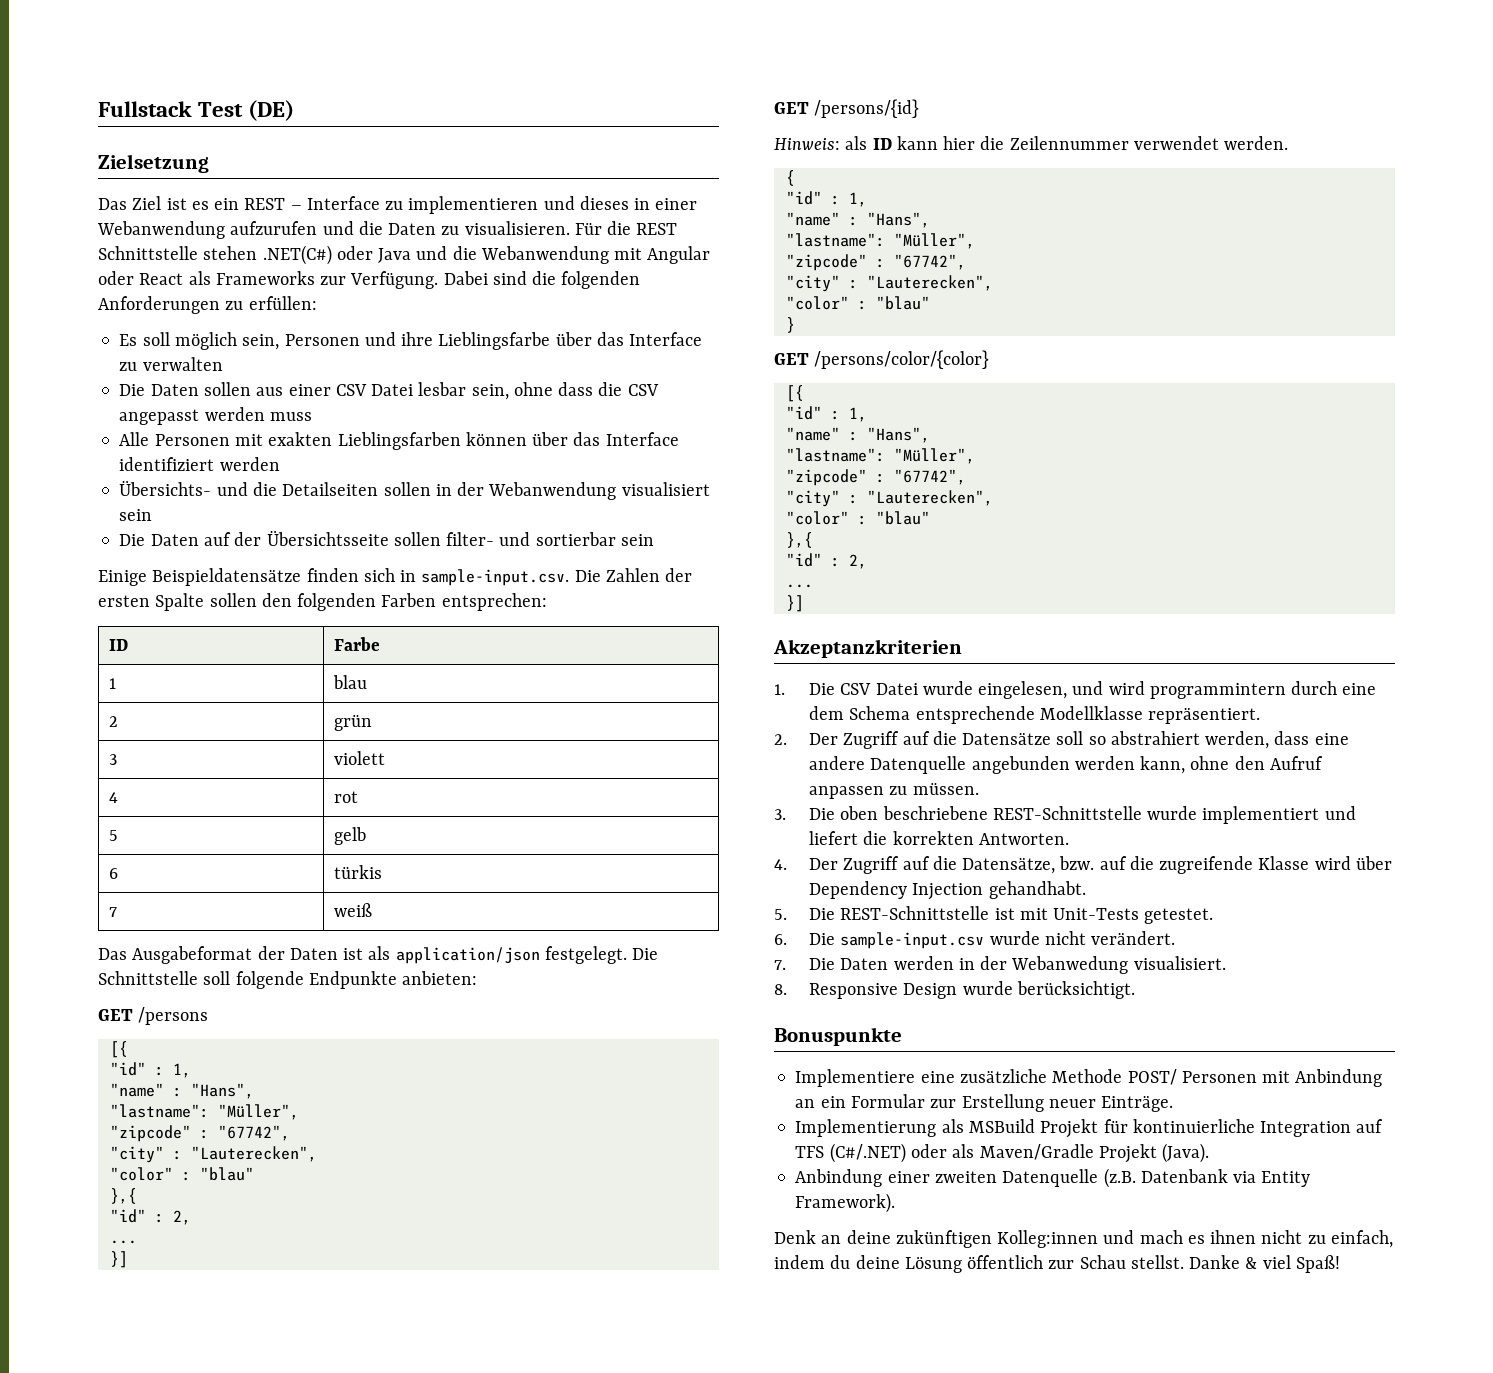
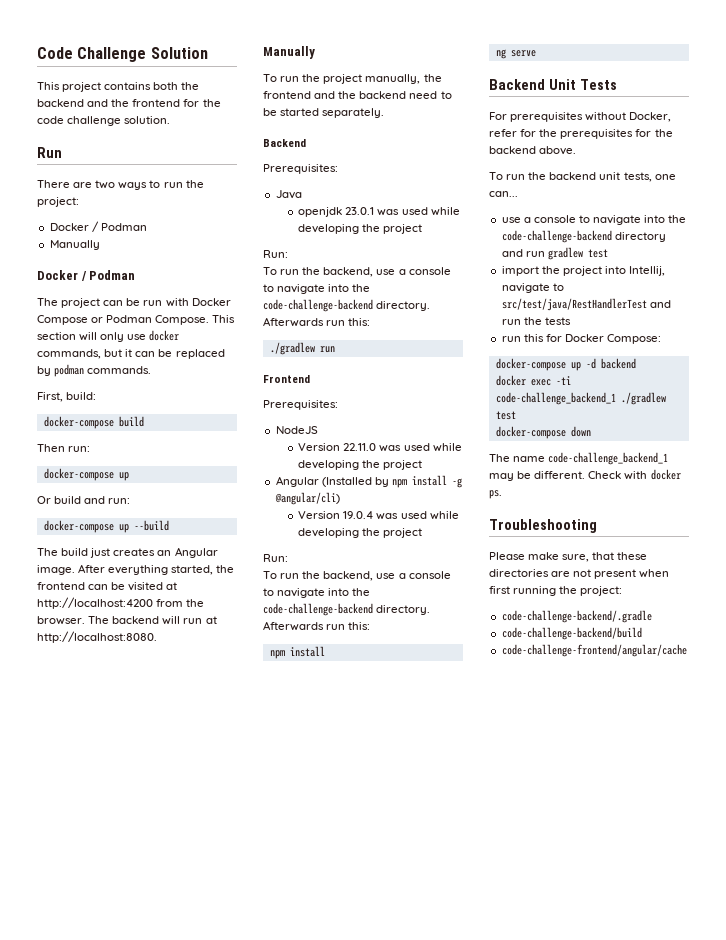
- Fullstack Test (DE)
- Zielsetzung
- Das Ziel ist es ein REST – Interface zu implementieren und dieses in einer Webanwendung aufzurufen und die Daten zu visualisieren. Für die REST Schnittstelle stehen .NET(C#) oder Java und die Webanwendung mit Angular oder React als Frameworks zur Verfügung. Dabei sind die folgenden Anforderungen zu erfüllen:
- Es soll möglich sein, Personen und ihre Lieblingsfarbe über das Interface zu verwalten
- Die Daten sollen aus einer CSV Datei lesbar sein, ohne dass die CSV angepasst werden muss
- Alle Personen mit exakten Lieblingsfarben können über das Interface identifiziert werden
- Übersichts- und die Detailseiten sollen in der Webanwendung visualisiert sein
- Die Daten auf der Übersichtsseite sollen filter- und sortierbar sein
- Einige Beispieldatensätze finden sich in sample-input.csv. Die Zahlen der ersten Spalte sollen den folgenden Farben entsprechen:
- ID | Farbe
- 1 | blau
- 2 | grün
- 3 | violett
- 4 | rot
- 5 | gelb
- 6 | türkis
- 7 | weiß
- Das Ausgabeformat der Daten ist als application/json festgelegt. Die Schnittstelle soll folgende Endpunkte anbieten:
- GET /persons
- [{
- "id" : 1,
- "name" : "Hans",
- "lastname": "Müller",
- "zipcode" : "67742",
- "city" : "Lauterecken",
- "color" : "blau"
- },{
- "id" : 2,
- ...
- }]
- GET /persons/{id}
- Hinweis: als ID kann hier die Zeilennummer verwendet werden.
- {
- "id" : 1,
- "name" : "Hans",
- "lastname": "Müller",
- "zipcode" : "67742",
- "city" : "Lauterecken",
- "color" : "blau"
- }
- GET /persons/color/{color}
- [{
- "id" : 1,
- "name" : "Hans",
- "lastname": "Müller",
- "zipcode" : "67742",
- "city" : "Lauterecken",
- "color" : "blau"
- },{
- "id" : 2,
- ...
- }]
- Akzeptanzkriterien
- 1. Die CSV Datei wurde eingelesen, und wird programmintern durch eine dem Schema entsprechende Modellklasse repräsentiert.
- 2. Der Zugriff auf die Datensätze soll so abstrahiert werden, dass eine andere Datenquelle angebunden werden kann, ohne den Aufruf anpassen zu müssen.
- 3. Die oben beschriebene REST-Schnittstelle wurde implementiert und liefert die korrekten Antworten.
- 4. Der Zugriff auf die Datensätze, bzw. auf die zugreifende Klasse wird über Dependency Injection gehandhabt.
- 5. Die REST-Schnittstelle ist mit Unit-Tests getestet.
- 6. Die sample-input.csv wurde nicht verändert.
- 7. Die Daten werden in der Webanwedung visualisiert.
- 8. Responsive Design wurde berücksichtigt.
- Bonuspunkte
- Implementiere eine zusätzliche Methode POST/ Personen mit Anbindung an ein Formular zur Erstellung neuer Einträge.
- Implementierung als MSBuild Projekt für kontinuierliche Integration auf TFS (C#/.NET) oder als Maven/Gradle Projekt (Java).
- Anbindung einer zweiten Datenquelle (z.B. Datenbank via Entity Framework).
- Denk an deine zukünftigen Kolleg:innen und mach es ihnen nicht zu einfach, indem du deine Lösung öffentlich zur Schau stellst. Danke & viel Spaß!
+ Code Challenge Solution
+ This project contains both the backend and the frontend for the code challenge solution.
+ Run
+ There are two ways to run the project:
+ Docker / Podman
+ Manually
+ Docker / Podman
+ The project can be run with Docker Compose or Podman Compose. This section will only use docker commands, but it can be replaced by podman commands.
+ First, build:
+ docker-compose build
+ Then run:
+ docker-compose up
+ Or build and run:
+ docker-compose up --build
+ The build just creates an Angular image. After everything started, the frontend can be visited at http://localhost:4200 from the browser. The backend will run at http://localhost:8080.
+ Manually
+ To run the project manually, the frontend and the backend need to be started separately.
+ Backend
+ Prerequisites:
+ Java
+ openjdk 23.0.1 was used while developing the project
+ Run:
+ To run the backend, use a console to navigate into the code-challenge-backend directory. Afterwards run this:
+ ./gradlew run
+ Frontend
+ Prerequisites:
+ NodeJS
+ Version 22.11.0 was used while developing the project
+ Angular (Installed by npm install -g @angular/cli)
+ Version 19.0.4 was used while developing the project
+ Run:
+ To run the backend, use a console to navigate into the code-challenge-backend directory. Afterwards run this:
+ npm install
+ ng serve
+ Backend Unit Tests
+ For prerequisites without Docker, refer for the prerequisites for the backend above.
+ To run the backend unit tests, one can...
+ use a console to navigate into the code-challenge-backend directory and run gradlew test
+ import the project into Intellij, navigate to src/test/java/RestHandlerTest and run the tests
+ run this for Docker Compose:
+ docker-compose up -d backend
+ docker exec -ti code-challenge_backend_1 ./gradlew test
+ docker-compose down
+ The name code-challenge_backend_1 may be different. Check with docker ps.
+ Troubleshooting
+ Please make sure, that these directories are not present when first running the project:
+ code-challenge-backend/.gradle
+ code-challenge-backend/build
+ code-challenge-frontend/angular/cache

